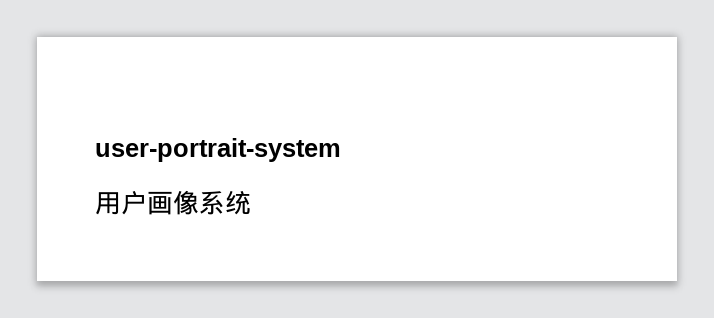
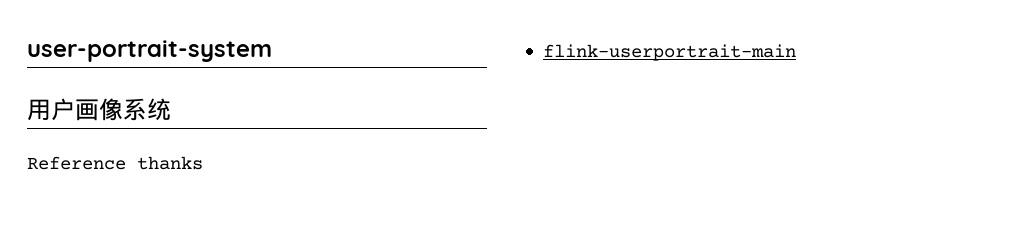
+ Reference thanks
+ flink-userportrait-main

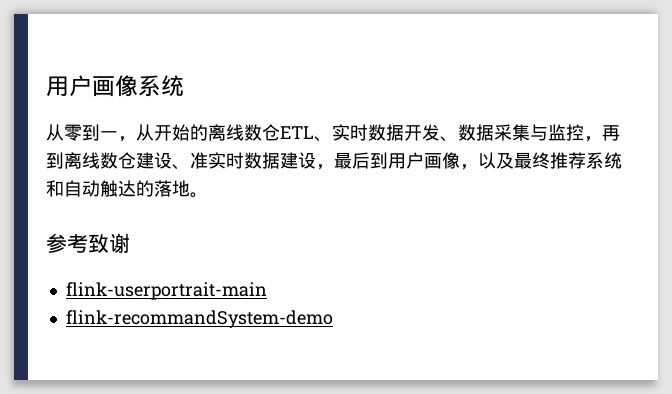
- user-portrait-system
- Reference thanks
+ 从零到一，从开始的离线数仓ETL、实时数据开发、数据采集与监控，再到离线数仓建设、准实时数据建设，最后到用户画像，以及最终推荐系统和自动触达的落地。
+ 参考致谢
+ flink-recommandSystem-demo

